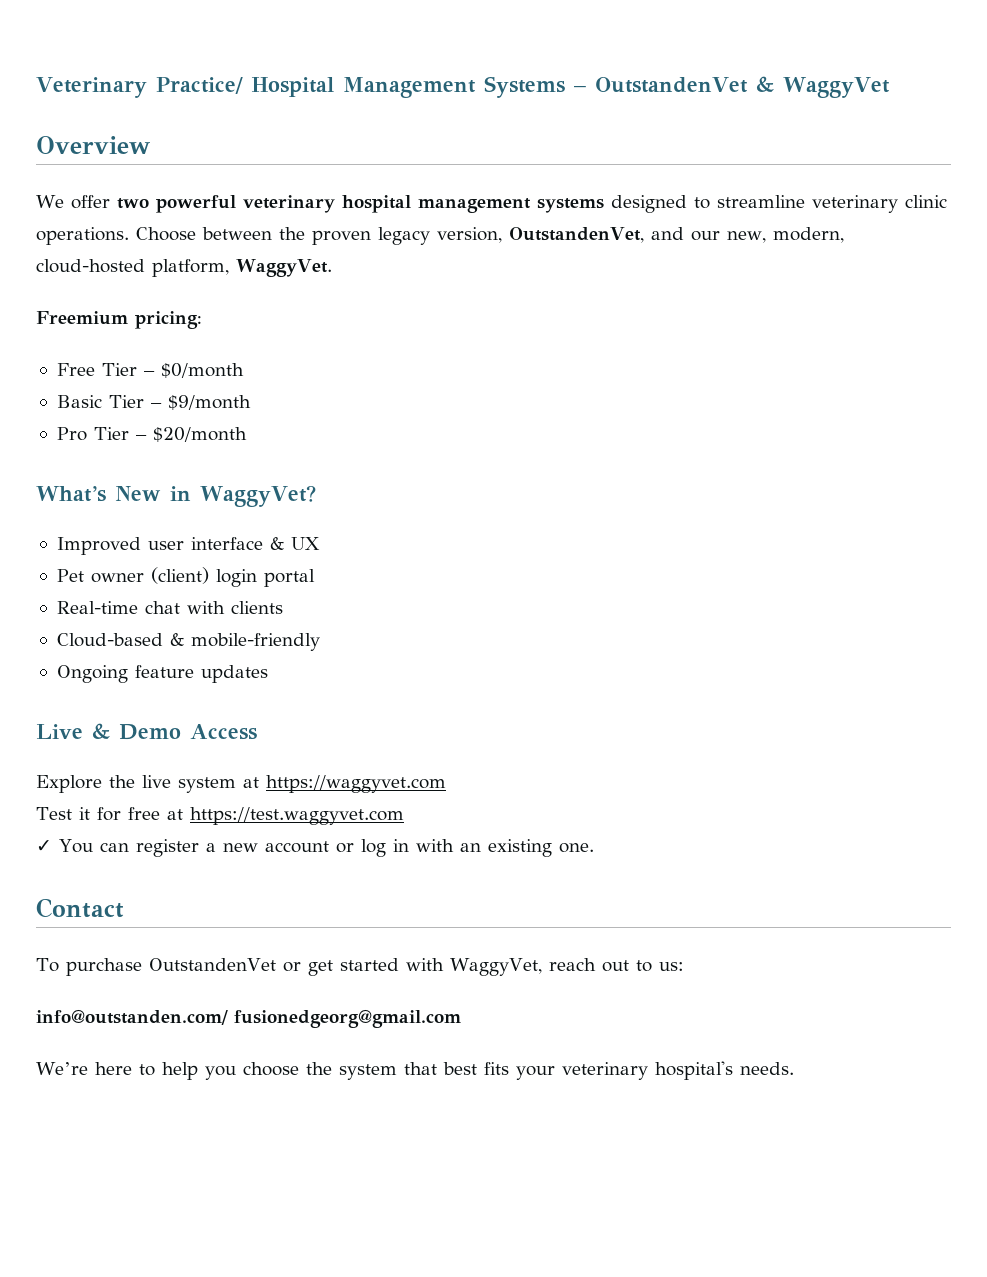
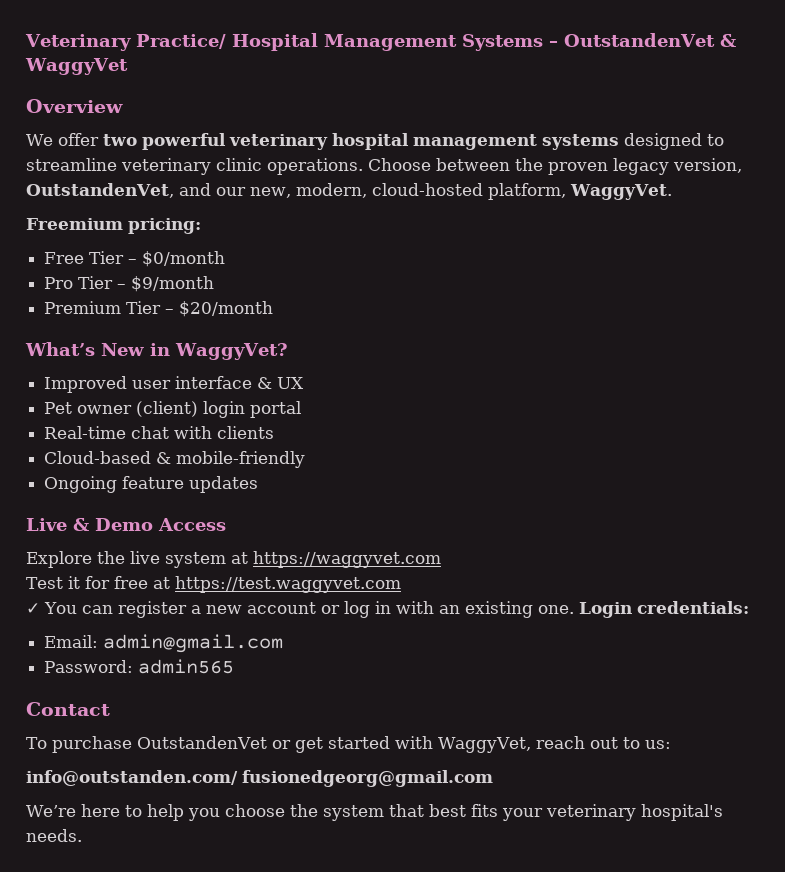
- Basic Tier – $9/month
+ Pro Tier – $9/month
- Pro Tier – $20/month
+ Premium Tier – $20/month
+ Login credentials:
+ Email: admin@gmail.com
+ Password: admin565

